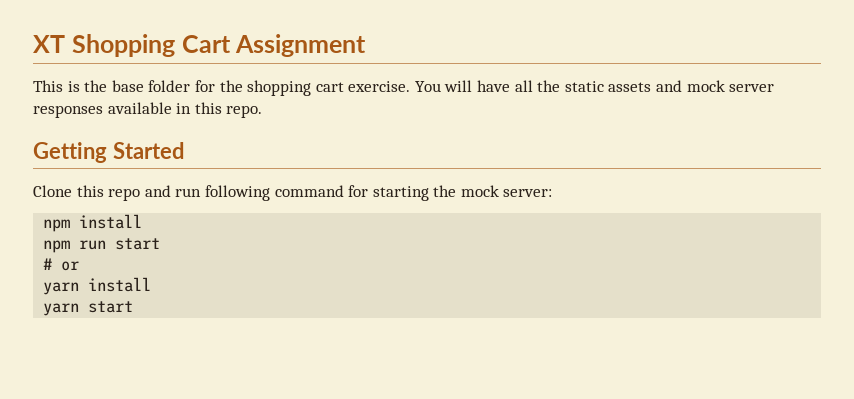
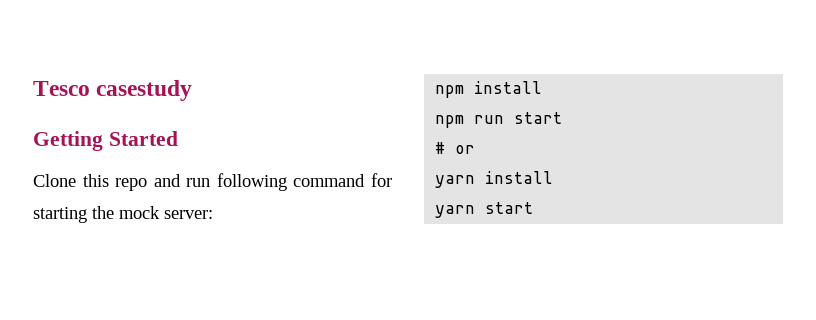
- XT Shopping Cart Assignment
- This is the base folder for the shopping cart exercise. You will have all the static assets and mock server responses available in this repo.
+ Tesco casestudy

